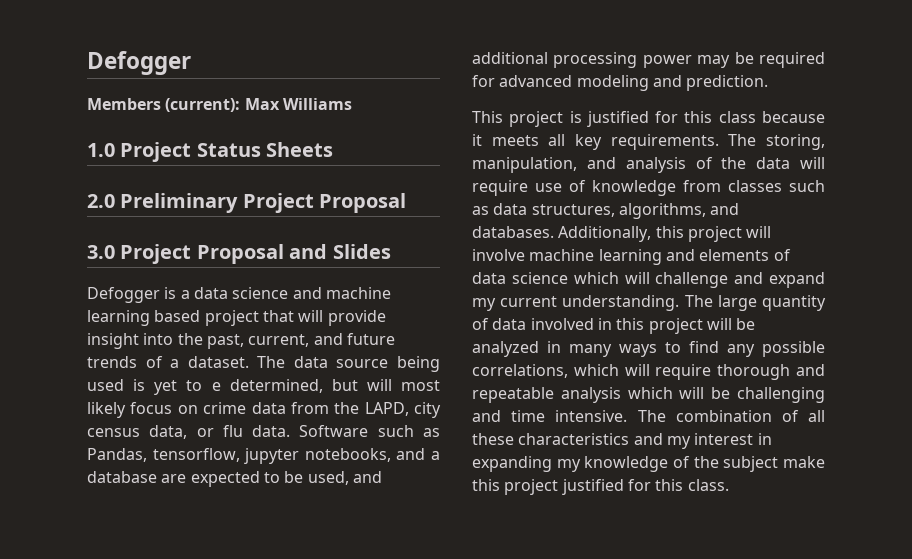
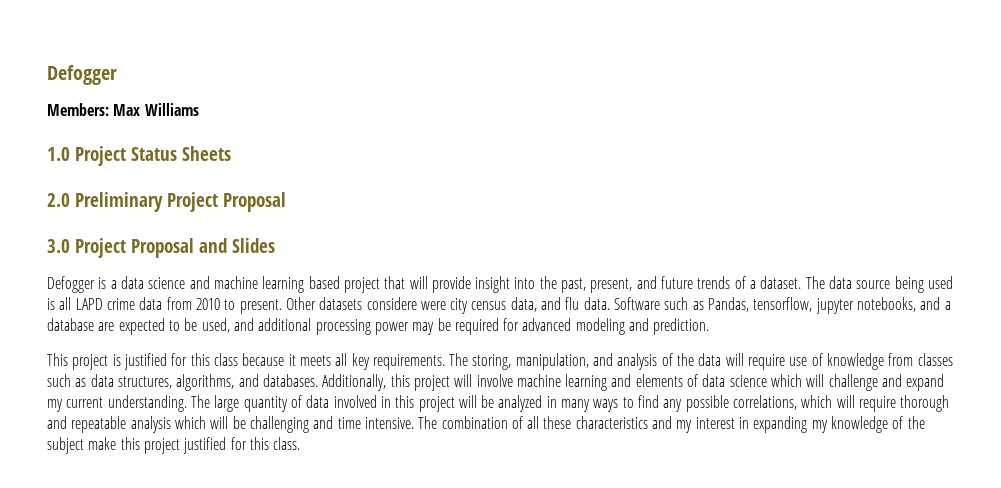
- Members (current): Max Williams
+ Members: Max Williams
- Defogger is a data science and machine learning based project that will provide insight into the past, current, and future trends of a dataset.
+ Defogger is a data science and machine learning based project that will provide insight into the past, present, and future trends of a dataset.
- The data source being used is yet to e determined, but will most likely focus on crime data from the LAPD, city census data, or flu data.
+ The data source being used is all LAPD crime data from 2010 to present. Other datasets considere were city census data, and flu data.

